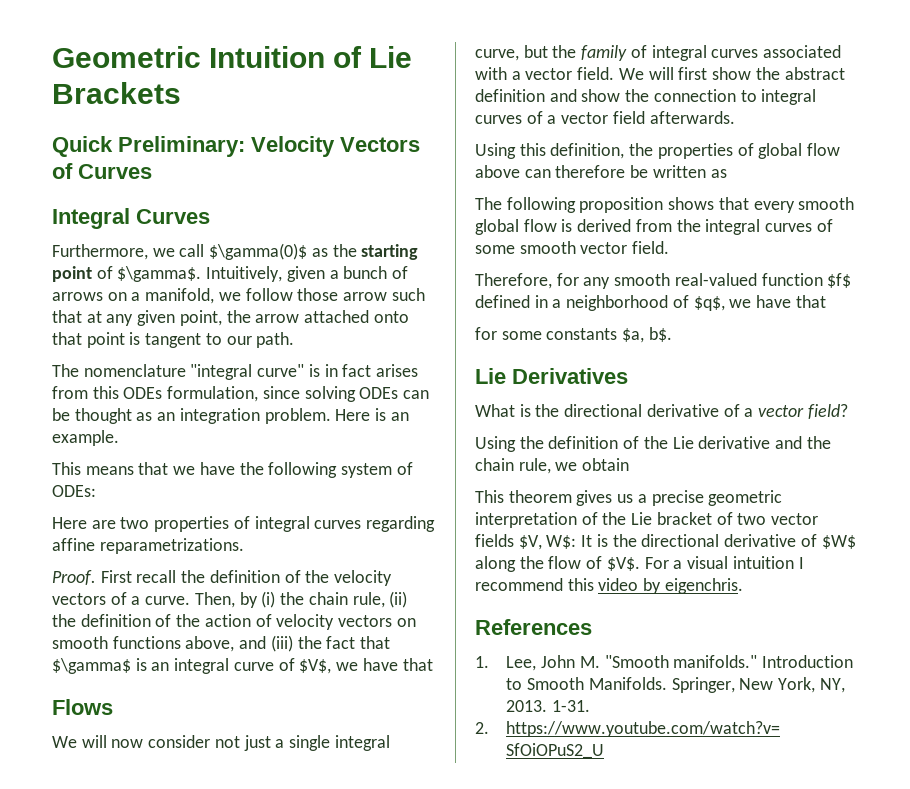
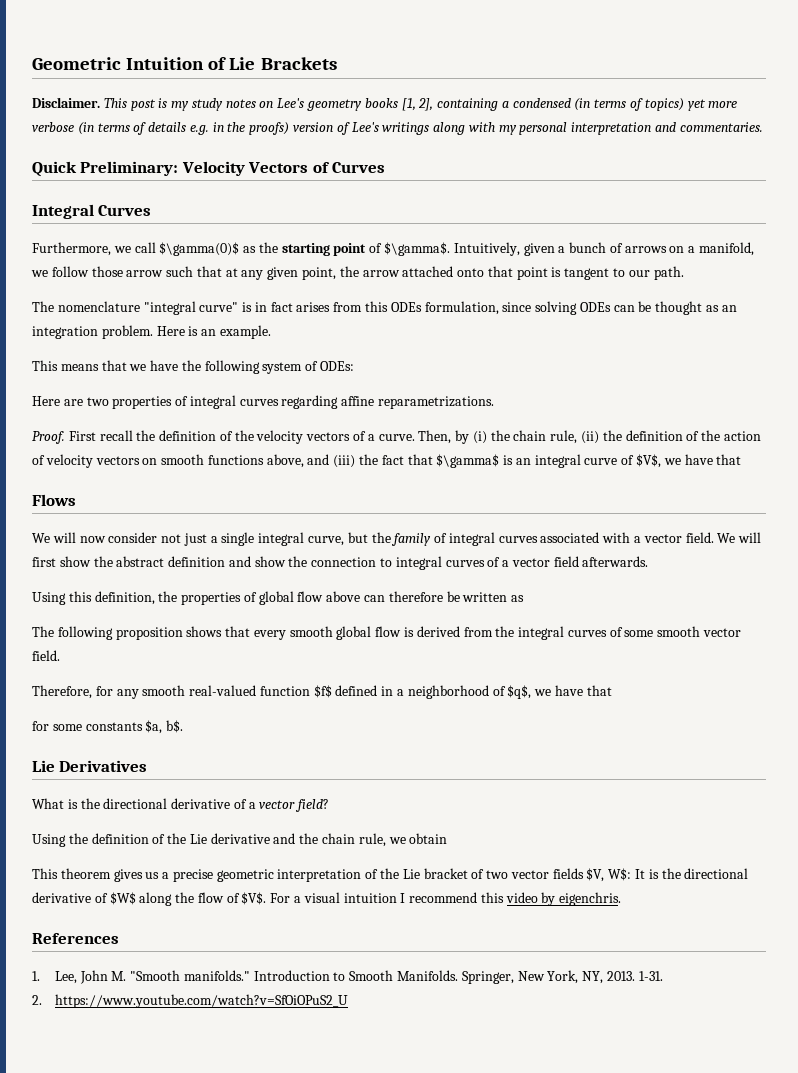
+ Disclaimer. This post is my study notes on Lee's geometry books [1, 2], containing a condensed (in terms of topics) yet more verbose (in terms of details e.g. in the proofs) version of Lee's writings along with my personal interpretation and commentaries.

